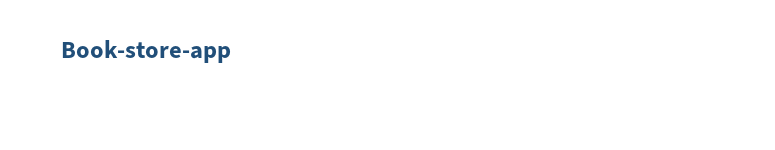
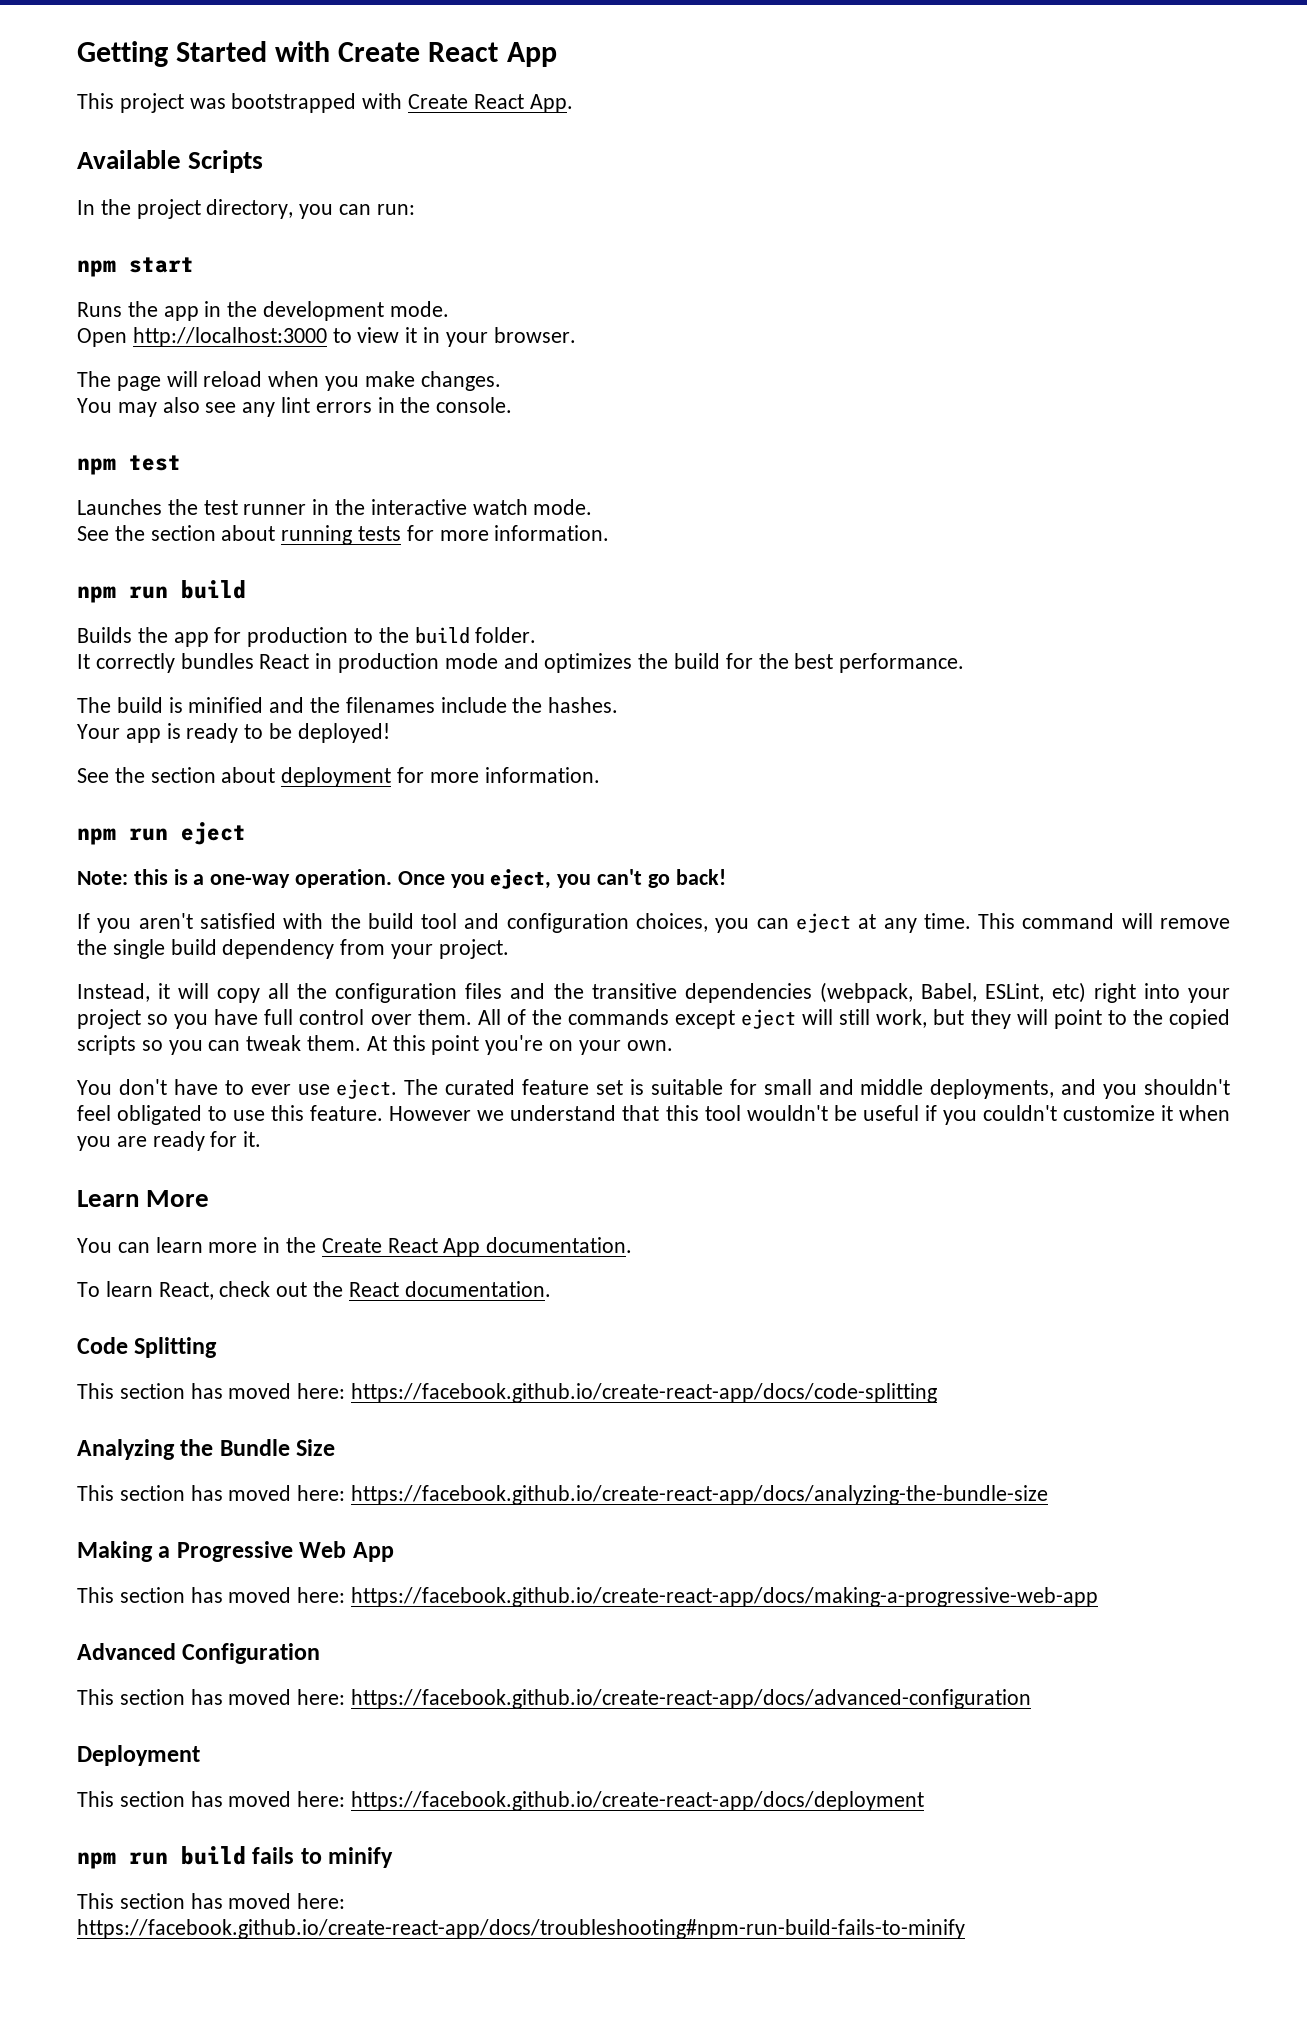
- Book-store-app
+ Getting Started with Create React App
+ This project was bootstrapped with Create React App.
+ Available Scripts
+ In the project directory, you can run:
+ npm start
+ Runs the app in the development mode.
+ Open http://localhost:3000 to view it in your browser.
+ The page will reload when you make changes.
+ You may also see any lint errors in the console.
+ npm test
+ Launches the test runner in the interactive watch mode.
+ See the section about running tests for more information.
+ npm run build
+ Builds the app for production to the build folder.
+ It correctly bundles React in production mode and optimizes the build for the best performance.
+ The build is minified and the filenames include the hashes.
+ Your app is ready to be deployed!
+ See the section about deployment for more information.
+ npm run eject
+ Note: this is a one-way operation. Once you eject, you can't go back!
+ If you aren't satisfied with the build tool and configuration choices, you can eject at any time. This command will remove the single build dependency from your project.
+ Instead, it will copy all the configuration files and the transitive dependencies (webpack, Babel, ESLint, etc) right into your project so you have full control over them. All of the commands except eject will still work, but they will point to the copied scripts so you can tweak them. At this point you're on your own.
+ You don't have to ever use eject. The curated feature set is suitable for small and middle deployments, and you shouldn't feel obligated to use this feature. However we understand that this tool wouldn't be useful if you couldn't customize it when you are ready for it.
+ Learn More
+ You can learn more in the Create React App documentation.
+ To learn React, check out the React documentation.
+ Code Splitting
+ This section has moved here: https://facebook.github.io/create-react-app/docs/code-splitting
+ Analyzing the Bundle Size
+ This section has moved here: https://facebook.github.io/create-react-app/docs/analyzing-the-bundle-size
+ Making a Progressive Web App
+ This section has moved here: https://facebook.github.io/create-react-app/docs/making-a-progressive-web-app
+ Advanced Configuration
+ This section has moved here: https://facebook.github.io/create-react-app/docs/advanced-configuration
+ Deployment
+ This section has moved here: https://facebook.github.io/create-react-app/docs/deployment
+ npm run build fails to minify
+ This section has moved here: https://facebook.github.io/create-react-app/docs/troubleshooting#npm-run-build-fails-to-minify

